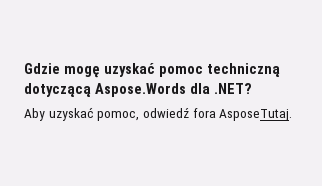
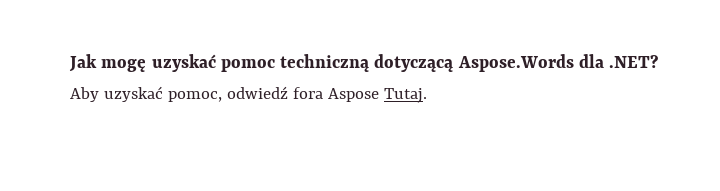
- Gdzie mogę uzyskać pomoc techniczną dotyczącą Aspose.Words dla .NET?
+ Jak mogę uzyskać pomoc techniczną dotyczącą Aspose.Words dla .NET?
- Aby uzyskać pomoc, odwiedź fora AsposeTutaj.
+ Aby uzyskać pomoc, odwiedź fora Aspose Tutaj.

